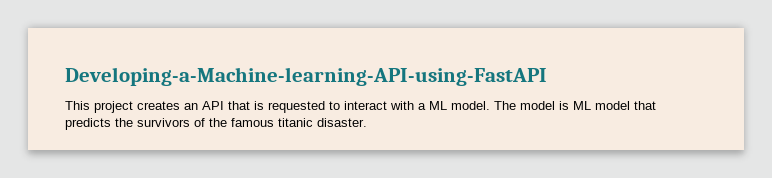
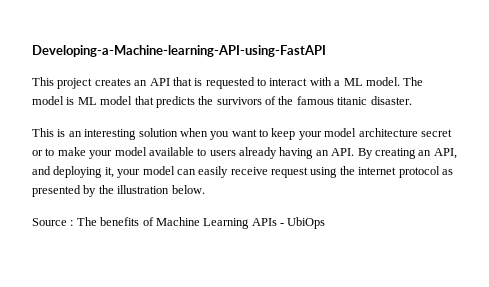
+ This is an interesting solution when you want to keep your model architecture secret or to make your model available to users already having an API. By creating an API, and deploying it, your model can easily receive request using the internet protocol as presented by the illustration below.
+ Source : The benefits of Machine Learning APIs - UbiOps

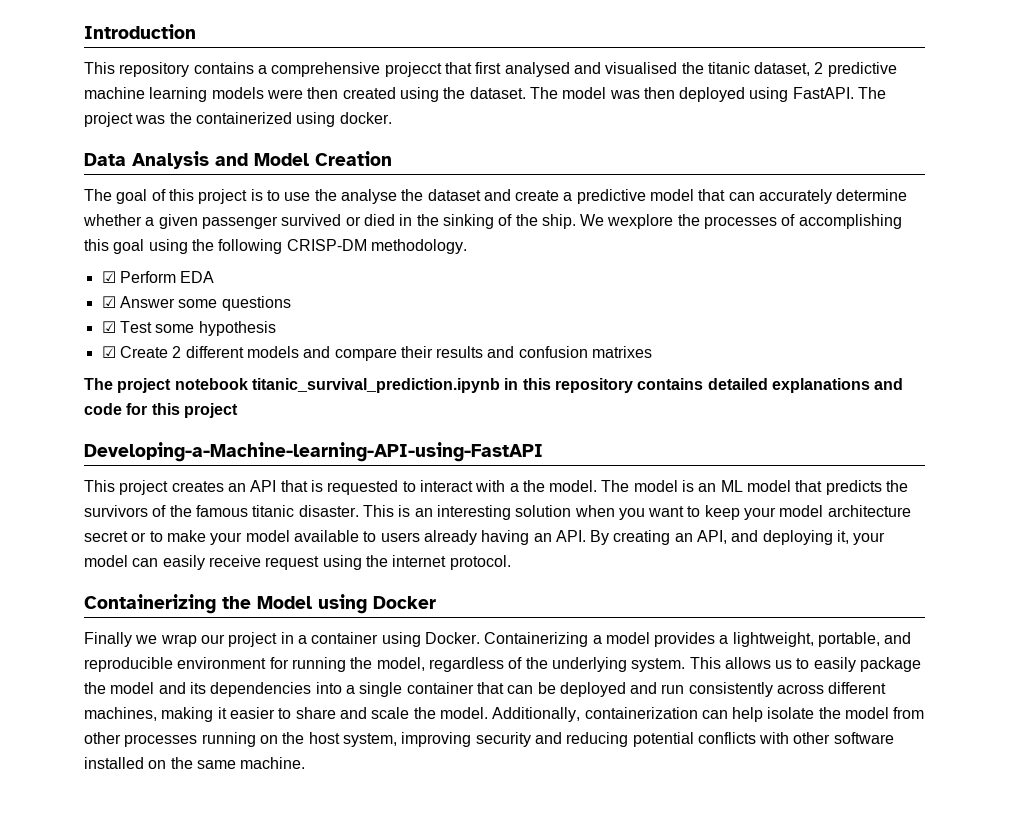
+ Introduction
+ This repository contains a comprehensive projecct that first analysed and visualised the titanic dataset, 2 predictive machine learning models were then created using the dataset. The model was then deployed using FastAPI. The project was the containerized using docker.
+ Data Analysis and Model Creation
+ The goal of this project is to use the analyse the dataset and create a predictive model that can accurately determine whether a given passenger survived or died in the sinking of the ship. We wexplore the processes of accomplishing this goal using the following CRISP-DM methodology.
+ ☑ Perform EDA
+ ☑ Answer some questions
+ ☑ Test some hypothesis
+ ☑ Create 2 different models and compare their results and confusion matrixes
+ The project notebook titanic_survival_prediction.ipynb in this repository contains detailed explanations and code for this project
- This project creates an API that is requested to interact with a ML model.
+ This project creates an API that is requested to interact with a the model.
- The model is ML model that predicts the survivors of the famous titanic disaster.
- This is an interesting solution when you want to keep your model architecture secret or to make your model available to users already having an API. By creating an API, and deploying it, your model can easily receive request using the internet protocol as presented by the illustration below.
- Source : The benefits of Machine Learning APIs - UbiOps
+ The model is an ML model that predicts the survivors of the famous titanic disaster. This is an interesting solution when you want to keep your model architecture secret or to make your model available to users already having an API. By creating an API, and deploying it, your model can easily receive request using the internet protocol.
+ Containerizing the Model using Docker
+ Finally we wrap our project in a container using Docker. Containerizing a model provides a lightweight, portable, and reproducible environment for running the model, regardless of the underlying system. This allows us to easily package the model and its dependencies into a single container that can be deployed and run consistently across different machines, making it easier to share and scale the model. Additionally, containerization can help isolate the model from other processes running on the host system, improving security and reducing potential conflicts with other software installed on the same machine.

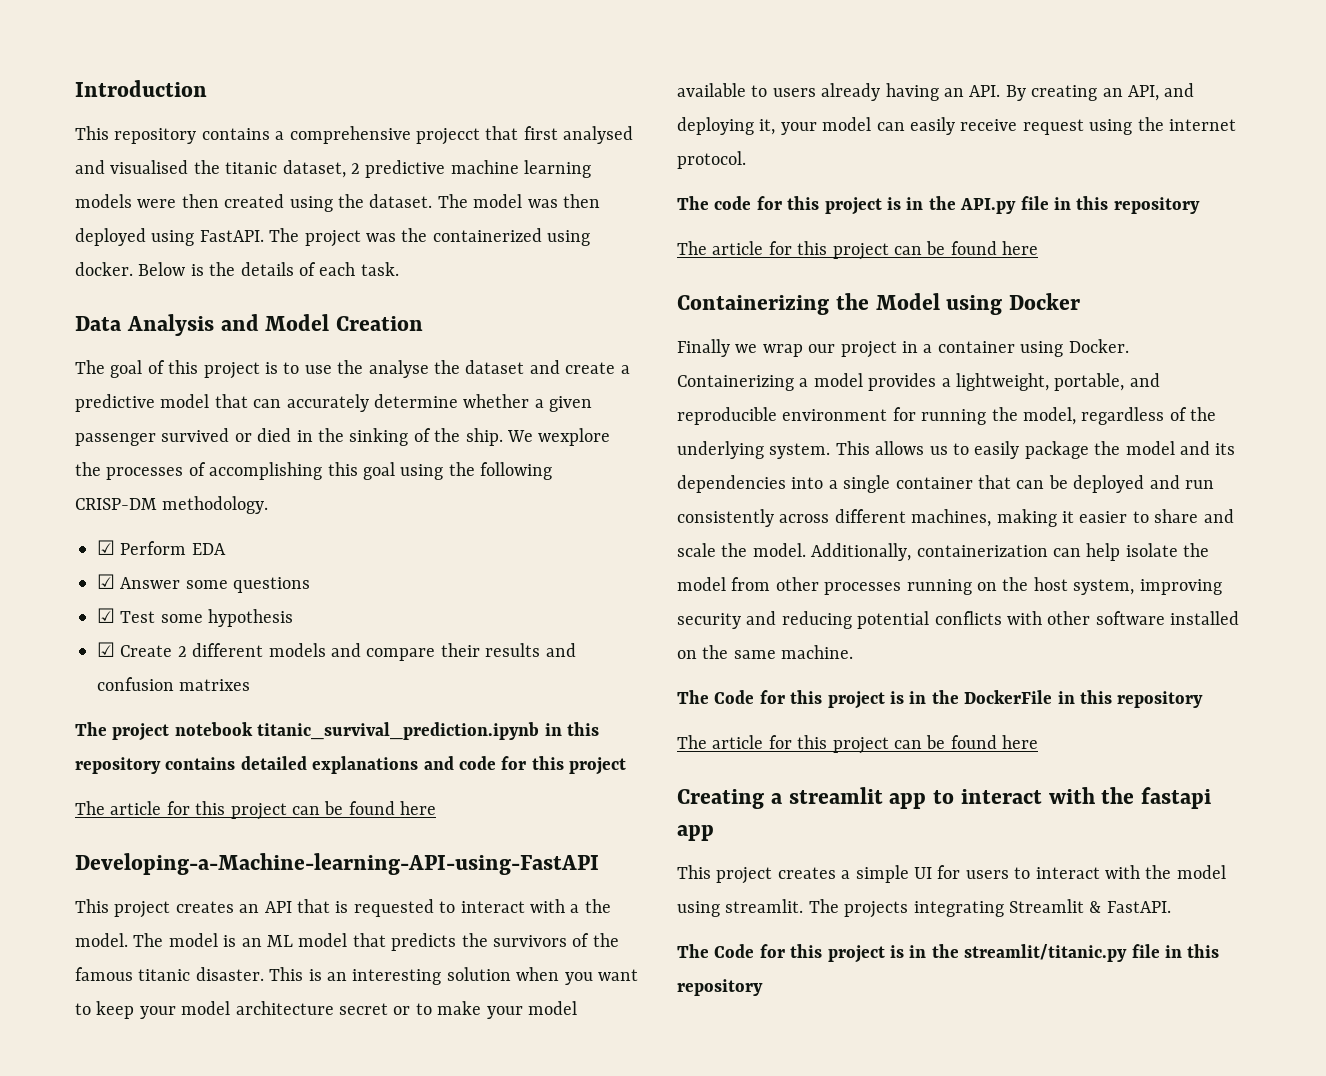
+ Below is the details of each task.
  The project notebook titanic_survival_prediction.ipynb in this repository contains detailed explanations and code for this project
+ The article for this project can be found here
+ The code for this project is in the API.py file in this repository
+ The article for this project can be found here
+ The Code for this project is in the DockerFile in this repository
+ The article for this project can be found here
+ Creating a streamlit app to interact with the fastapi app
+ This project creates a simple UI for users to interact with the model using streamlit. The projects integrating Streamlit & FastAPI.
+ The Code for this project is in the streamlit/titanic.py file in this repository

